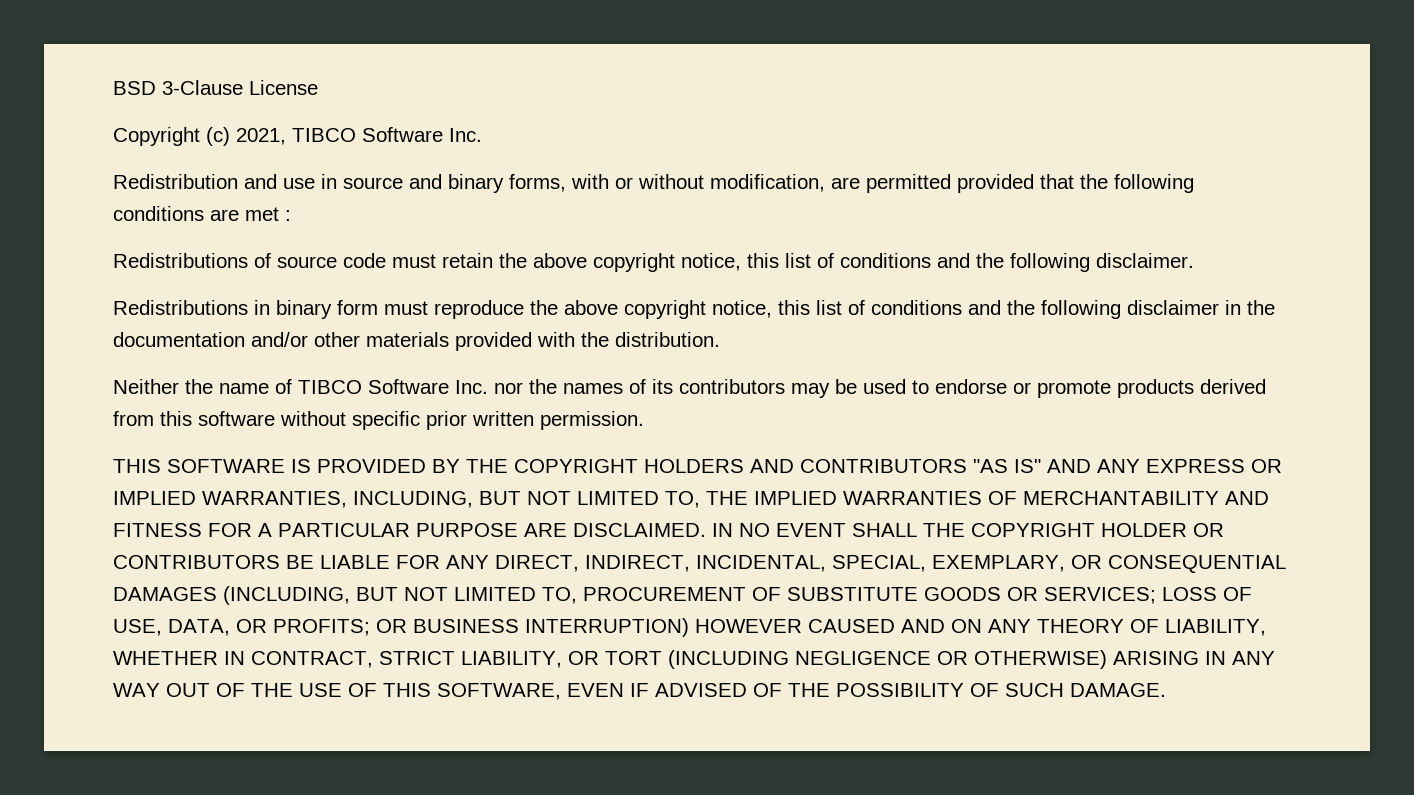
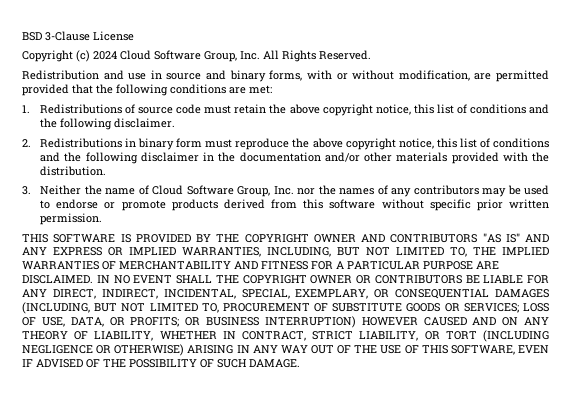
- Copyright (c) 2021, TIBCO Software Inc.
+ Copyright (c) 2024 Cloud Software Group, Inc. All Rights Reserved.
- Redistribution and use in source and binary forms, with or without modification, are permitted provided that the following conditions are met :
- Redistributions of source code must retain the above copyright notice, this list of conditions and the following disclaimer.
+ Redistribution and use in source and binary forms, with or without modification, are permitted provided that the following conditions are met:
+ 1. Redistributions of source code must retain the above copyright notice, this list of conditions and the following disclaimer.
- Redistributions in binary form must reproduce the above copyright notice, this list of conditions and the following disclaimer in the documentation and/or other materials provided with the distribution.
+ 2. Redistributions in binary form must reproduce the above copyright notice, this list of conditions and the following disclaimer in the documentation and/or other materials provided with the distribution.
- Neither the name of TIBCO Software Inc. nor the names of its contributors may be used to endorse or promote products derived from this software without specific prior written permission.
+ 3. Neither the name of Cloud Software Group, Inc. nor the names of any contributors may be used to endorse or promote products derived from this software without specific prior written permission.
- THIS SOFTWARE IS PROVIDED BY THE COPYRIGHT HOLDERS AND CONTRIBUTORS "AS IS" AND ANY EXPRESS OR IMPLIED WARRANTIES, INCLUDING, BUT NOT LIMITED TO, THE IMPLIED WARRANTIES OF MERCHANTABILITY AND FITNESS FOR A PARTICULAR PURPOSE ARE DISCLAIMED.
+ THIS SOFTWARE IS PROVIDED BY THE COPYRIGHT OWNER AND CONTRIBUTORS "AS IS" AND ANY EXPRESS OR IMPLIED WARRANTIES, INCLUDING, BUT NOT LIMITED TO, THE IMPLIED WARRANTIES OF MERCHANTABILITY AND FITNESS FOR A PARTICULAR PURPOSE ARE DISCLAIMED.
- IN NO EVENT SHALL THE COPYRIGHT HOLDER OR CONTRIBUTORS BE LIABLE FOR ANY DIRECT, INDIRECT, INCIDENTAL, SPECIAL, EXEMPLARY, OR CONSEQUENTIAL DAMAGES (INCLUDING, BUT NOT LIMITED TO, PROCUREMENT OF SUBSTITUTE GOODS OR SERVICES;
+ IN NO EVENT SHALL THE COPYRIGHT OWNER OR CONTRIBUTORS BE LIABLE FOR ANY DIRECT, INDIRECT, INCIDENTAL, SPECIAL, EXEMPLARY, OR CONSEQUENTIAL DAMAGES (INCLUDING, BUT NOT LIMITED TO, PROCUREMENT OF SUBSTITUTE GOODS OR SERVICES;

